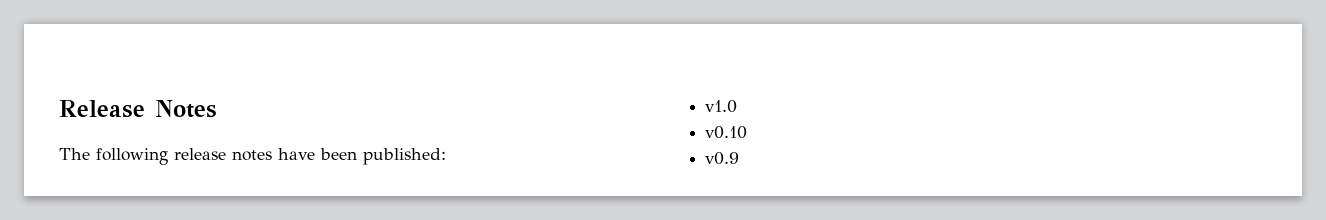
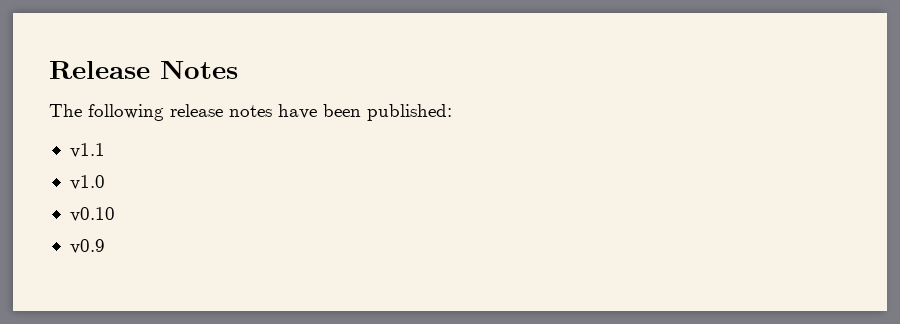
+ v1.1

